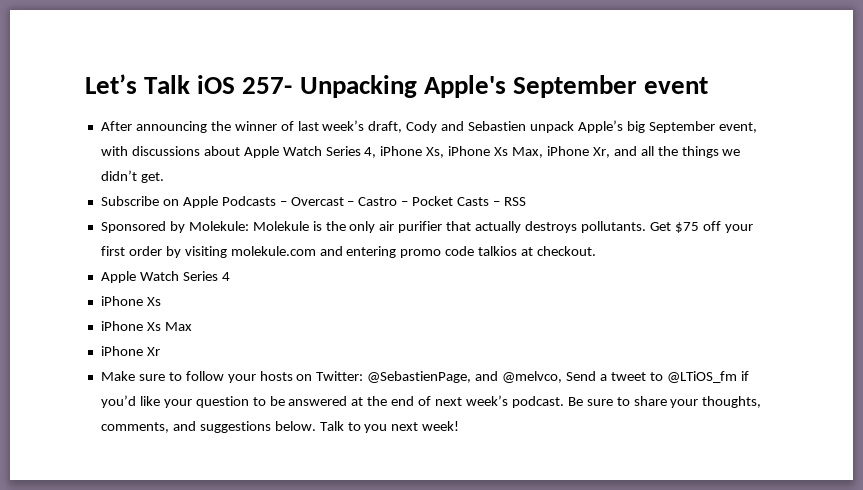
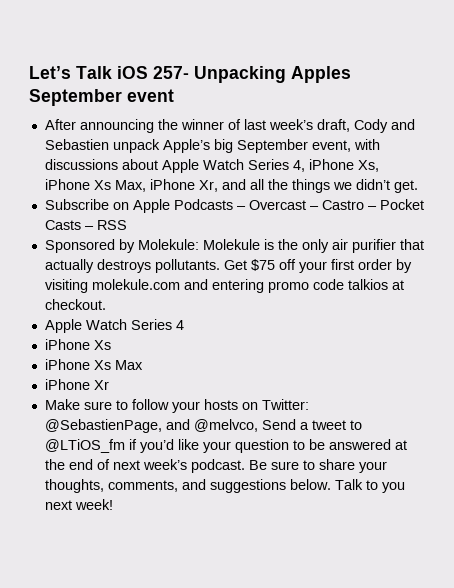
- Let’s Talk iOS 257- Unpacking Apple's September event
+ Let’s Talk iOS 257- Unpacking Apples September event

